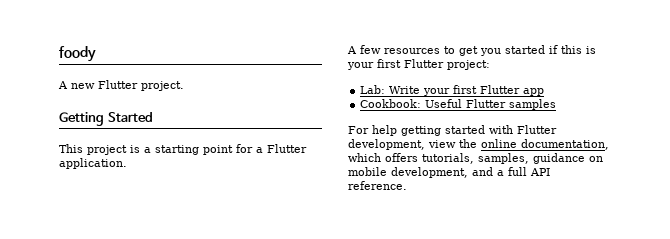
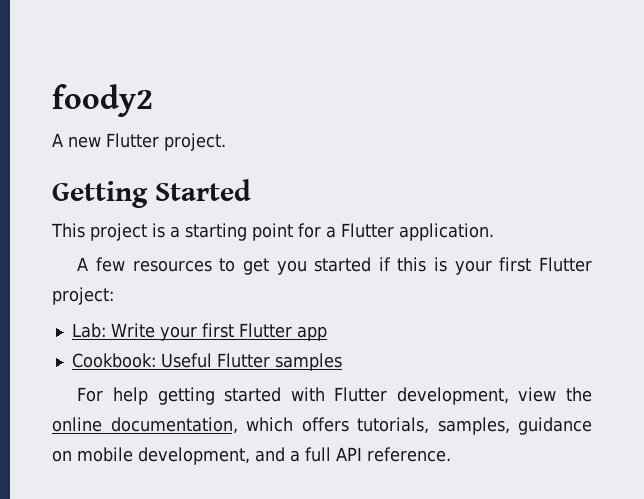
- foody
+ foody2

